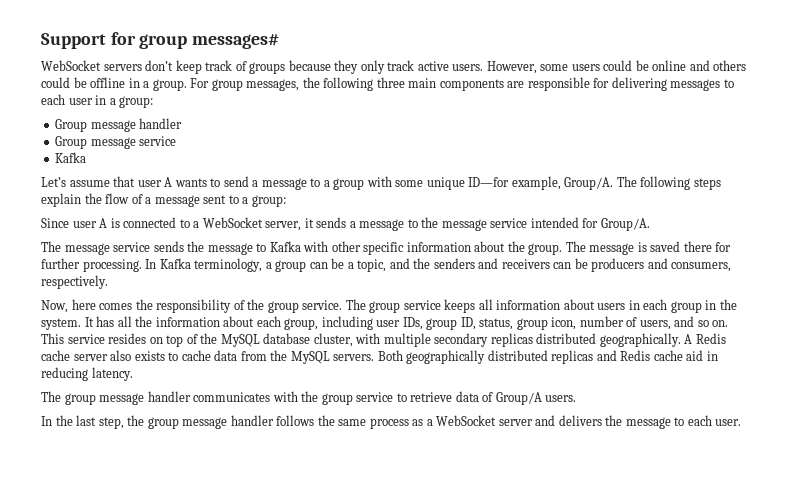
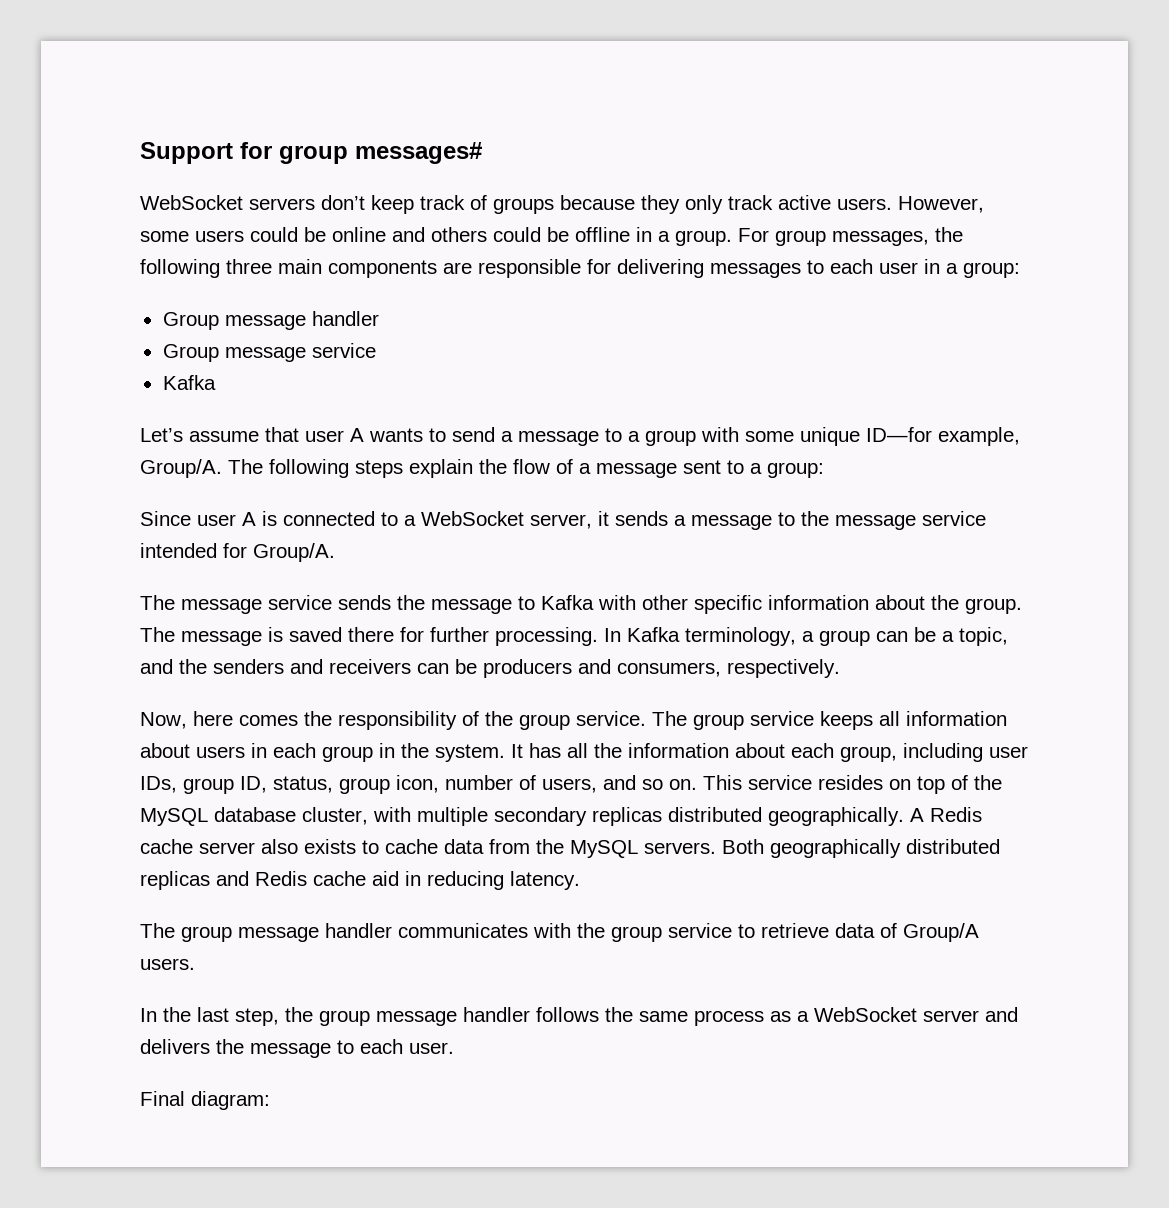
+ Final diagram:

